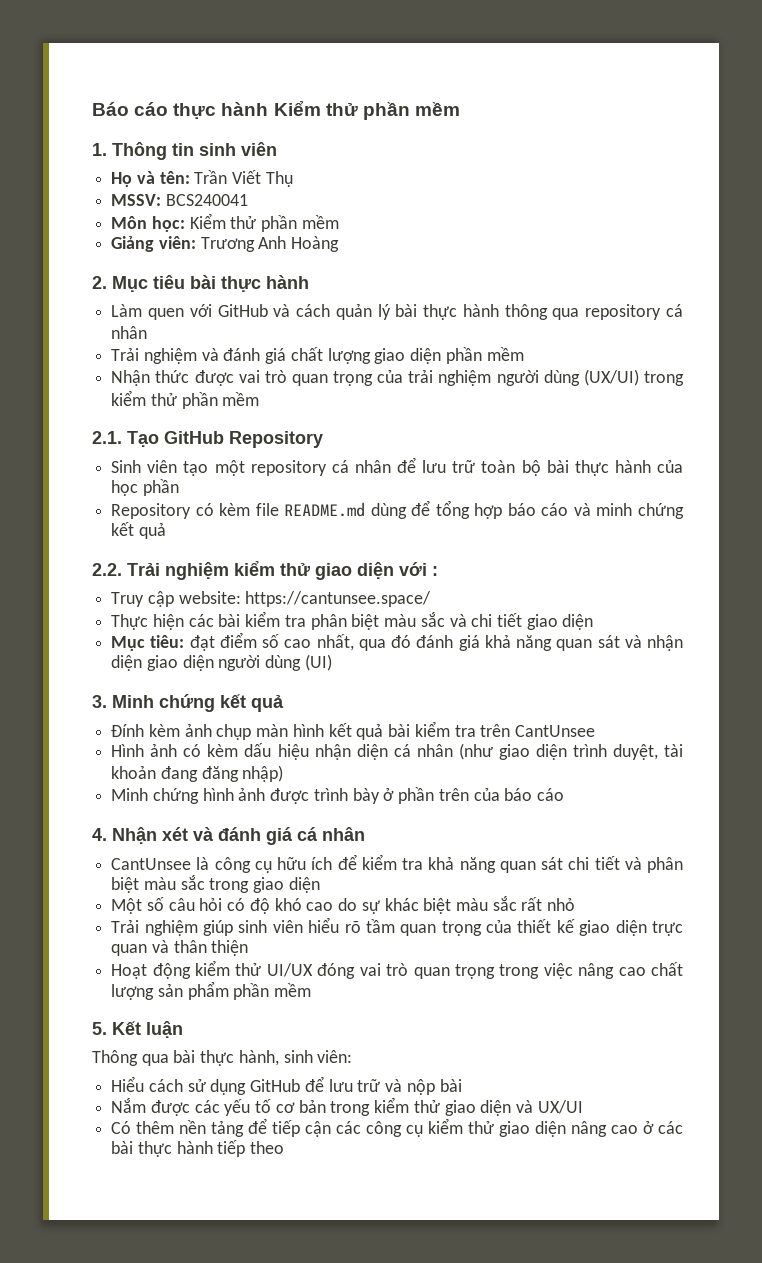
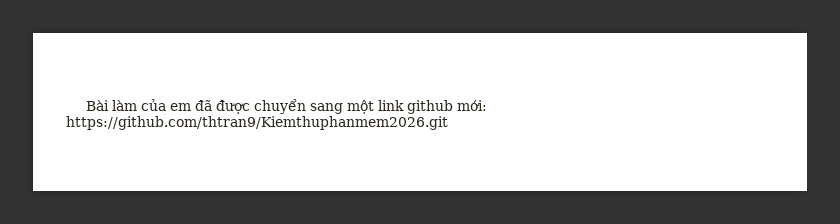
- Báo cáo thực hành Kiểm thử phần mềm
- 1. Thông tin sinh viên
- Họ và tên: Trần Viết Thụ
- MSSV: BCS240041
- Môn học: Kiểm thử phần mềm
- Giảng viên: Trương Anh Hoàng
- 2. Mục tiêu bài thực hành
- Làm quen với GitHub và cách quản lý bài thực hành thông qua repository cá nhân
- Trải nghiệm và đánh giá chất lượng giao diện phần mềm
- Nhận thức được vai trò quan trọng của trải nghiệm người dùng (UX/UI) trong kiểm thử phần mềm
- 2.1. Tạo GitHub Repository
- Sinh viên tạo một repository cá nhân để lưu trữ toàn bộ bài thực hành của học phần
- Repository có kèm file README.md dùng để tổng hợp báo cáo và minh chứng kết quả
- 2.2. Trải nghiệm kiểm thử giao diện với :
- Truy cập website: https://cantunsee.space/
- Thực hiện các bài kiểm tra phân biệt màu sắc và chi tiết giao diện
- Mục tiêu: đạt điểm số cao nhất, qua đó đánh giá khả năng quan sát và nhận diện giao diện người dùng (UI)
- 3. Minh chứng kết quả
- Đính kèm ảnh chụp màn hình kết quả bài kiểm tra trên CantUnsee
- Hình ảnh có kèm dấu hiệu nhận diện cá nhân (như giao diện trình duyệt, tài khoản đang đăng nhập)
- Minh chứng hình ảnh được trình bày ở phần trên của báo cáo
- 4. Nhận xét và đánh giá cá nhân
- CantUnsee là công cụ hữu ích để kiểm tra khả năng quan sát chi tiết và phân biệt màu sắc trong giao diện
- Một số câu hỏi có độ khó cao do sự khác biệt màu sắc rất nhỏ
- Trải nghiệm giúp sinh viên hiểu rõ tầm quan trọng của thiết kế giao diện trực quan và thân thiện
- Hoạt động kiểm thử UI/UX đóng vai trò quan trọng trong việc nâng cao chất lượng sản phẩm phần mềm
- 5. Kết luận
- Thông qua bài thực hành, sinh viên:
- Hiểu cách sử dụng GitHub để lưu trữ và nộp bài
- Nắm được các yếu tố cơ bản trong kiểm thử giao diện và UX/UI
- Có thêm nền tảng để tiếp cận các công cụ kiểm thử giao diện nâng cao ở các bài thực hành tiếp theo
+ Bài làm của em đã được chuyển sang một link github mới: https://github.com/thtran9/Kiemthuphanmem2026.git

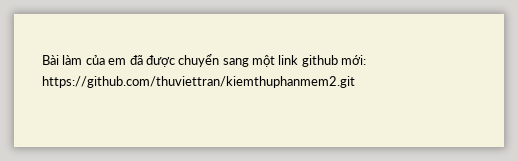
- Bài làm của em đã được chuyển sang một link github mới: https://github.com/thtran9/Kiemthuphanmem2026.git
+ Bài làm của em đã được chuyển sang một link github mới: https://github.com/thuviettran/kiemthuphanmem2.git

